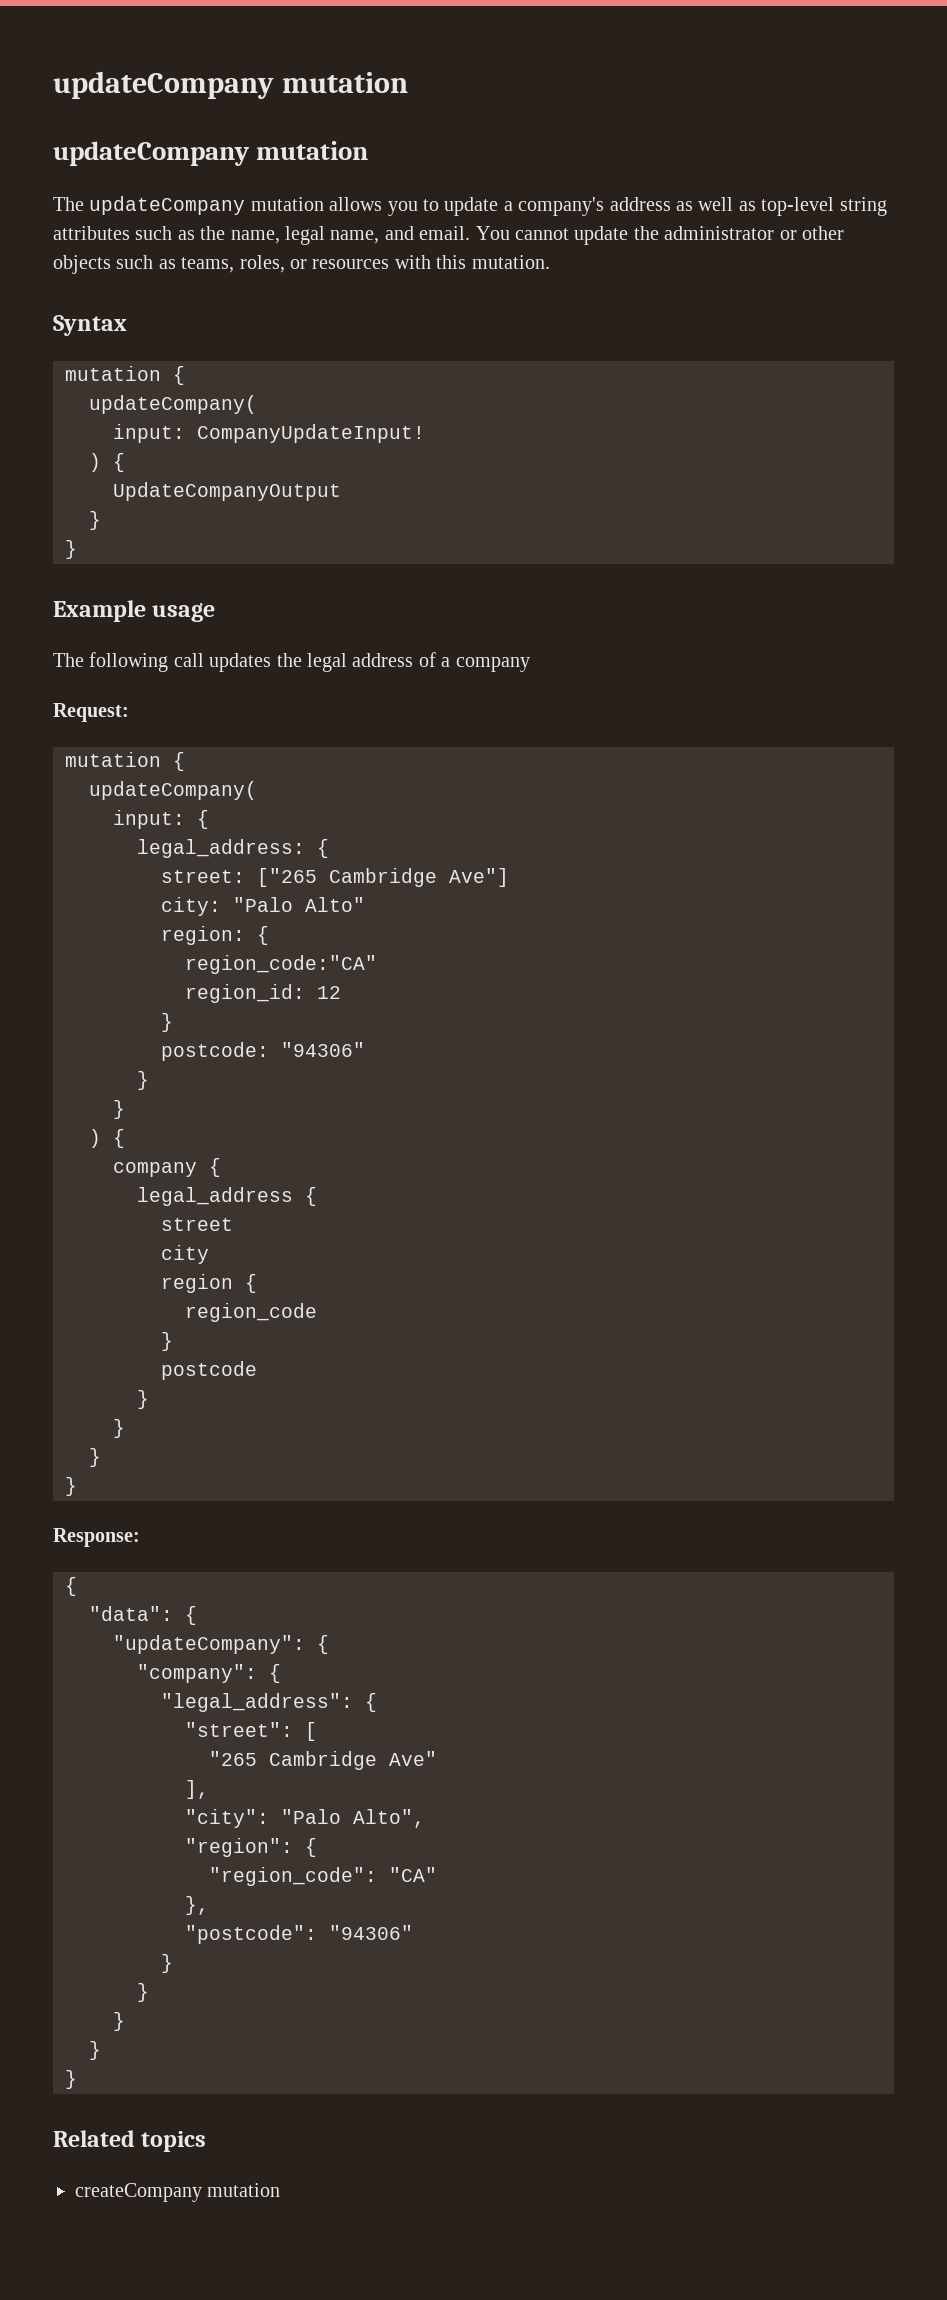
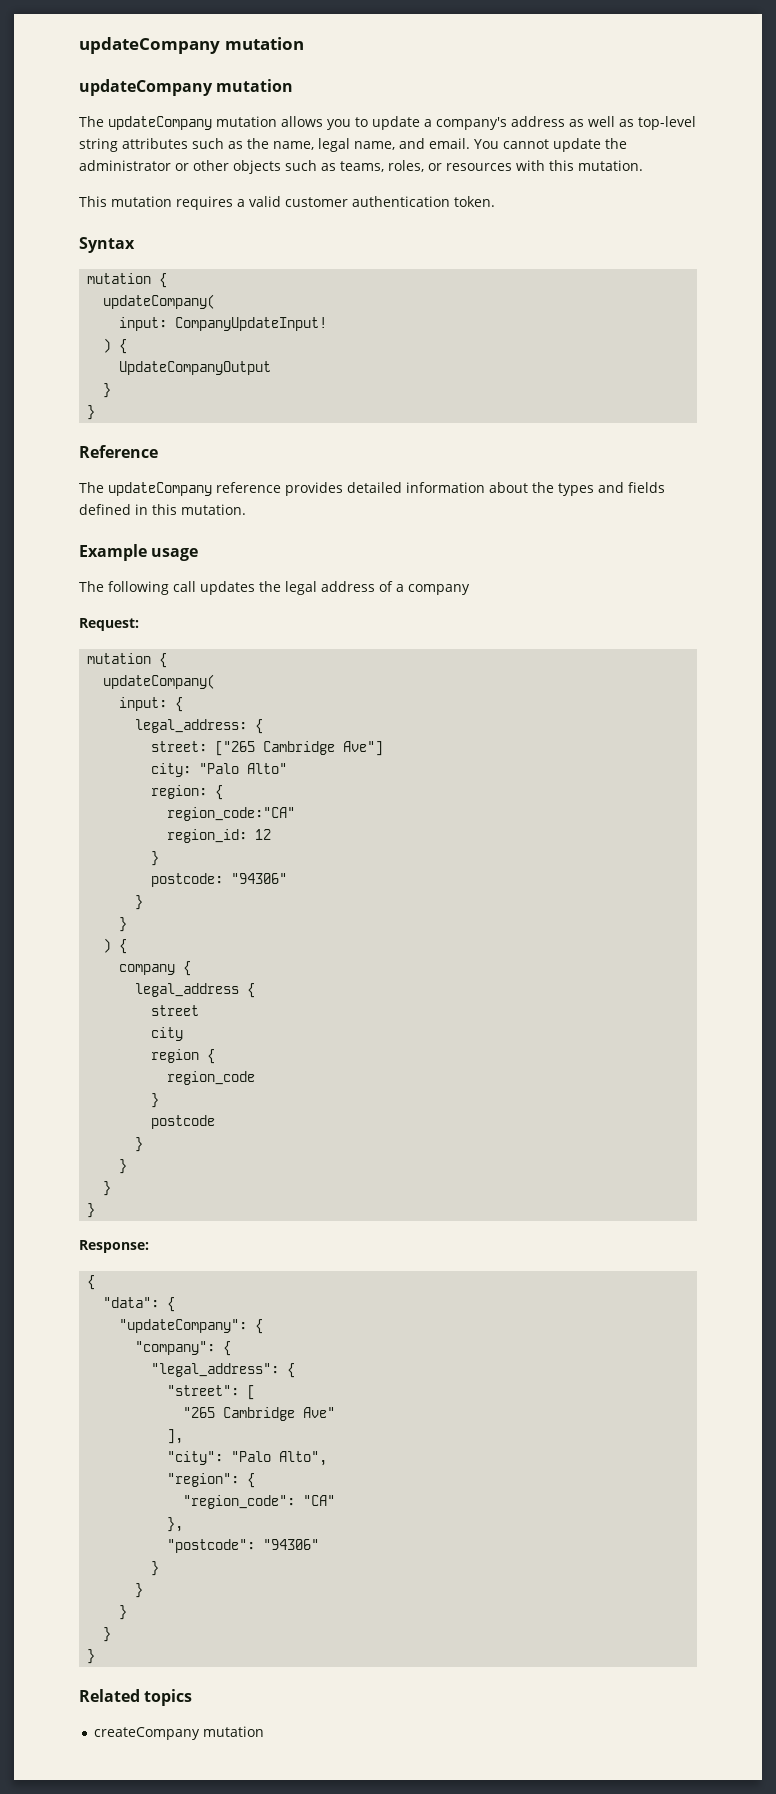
+ This mutation requires a valid customer authentication token.
+ Reference
+ The updateCompany reference provides detailed information about the types and fields defined in this mutation.

